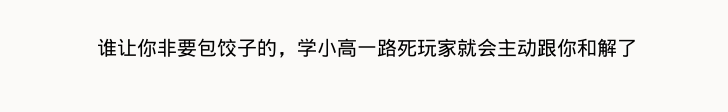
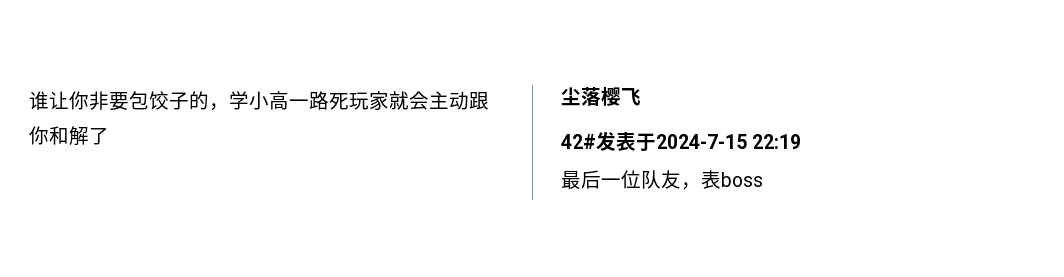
+ 尘落樱飞
+ 42#发表于2024-7-15 22:19
+ 最后一位队友，表boss

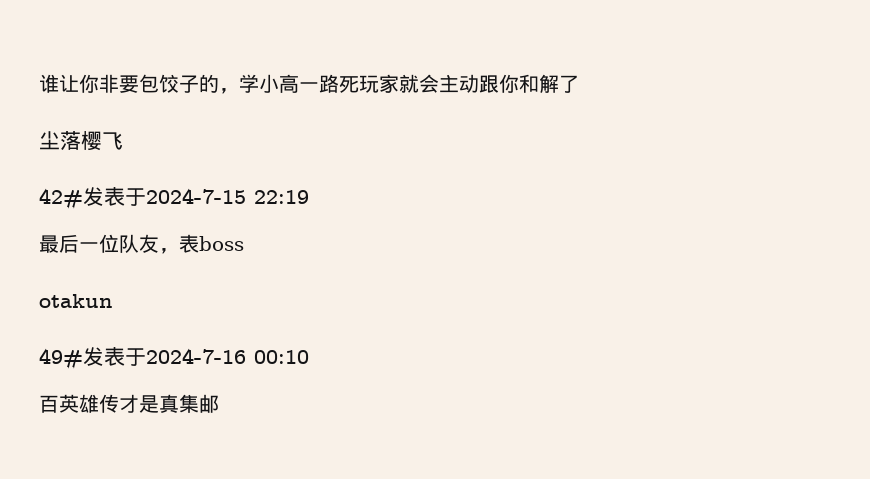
+ otakun
+ 49#发表于2024-7-16 00:10
+ 百英雄传才是真集邮

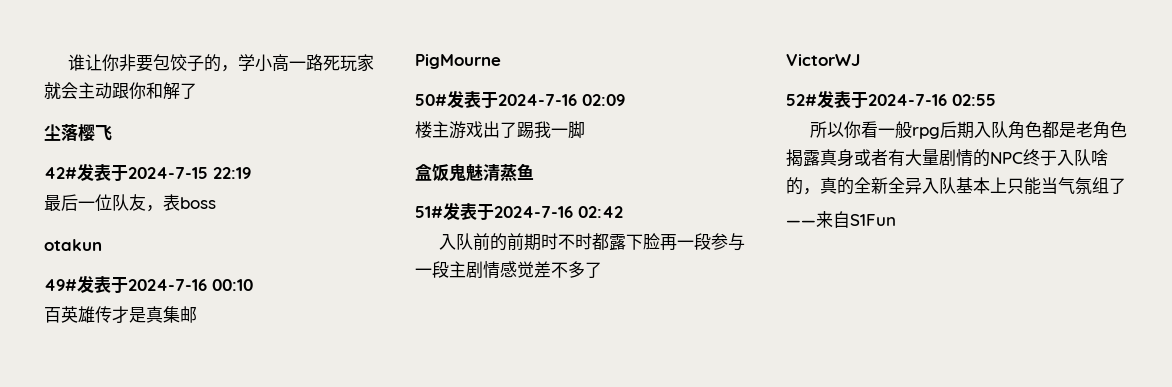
+ PigMourne
+ 50#发表于2024-7-16 02:09
+ 楼主游戏出了踢我一脚
+ 盒饭鬼魅清蒸鱼
+ 51#发表于2024-7-16 02:42
+ 入队前的前期时不时都露下脸再一段参与一段主剧情感觉差不多了
+ VictorWJ
+ 52#发表于2024-7-16 02:55
+ 所以你看一般rpg后期入队角色都是老角色揭露真身或者有大量剧情的NPC终于入队啥的，真的全新全异入队基本上只能当气氛组了
+ ——来自S1Fun

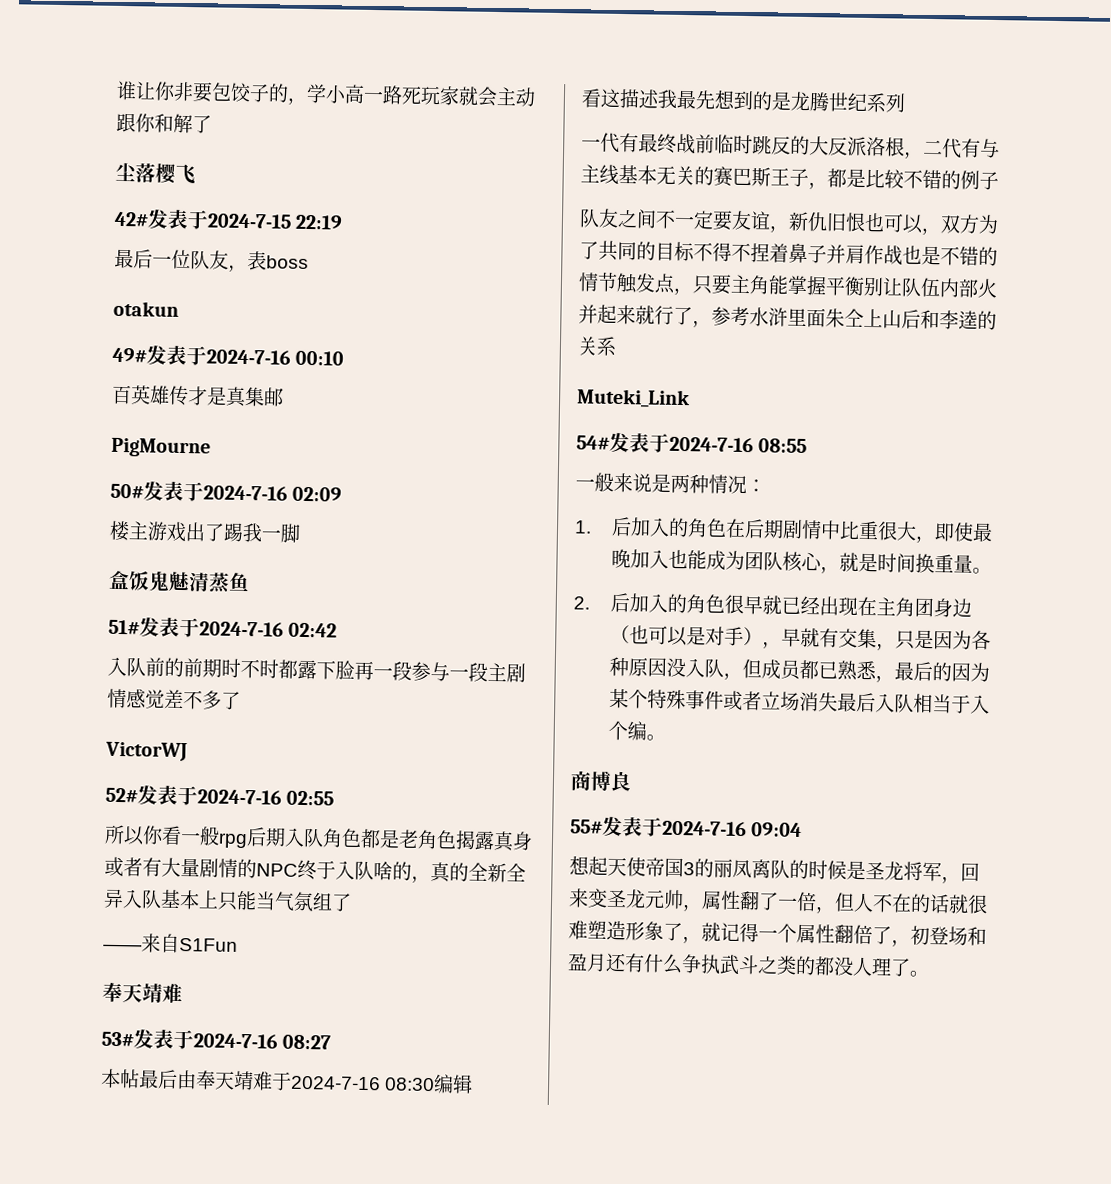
  ——来自S1Fun
+ 奉天靖难
+ 53#发表于2024-7-16 08:27
+ 本帖最后由奉天靖难于2024-7-16 08:30编辑
+ 看这描述我最先想到的是龙腾世纪系列
+ 一代有最终战前临时跳反的大反派洛根，二代有与主线基本无关的赛巴斯王子，都是比较不错的例子
+ 队友之间不一定要友谊，新仇旧恨也可以，双方为了共同的目标不得不捏着鼻子并肩作战也是不错的情节触发点，只要主角能掌握平衡别让队伍内部火并起来就行了，参考水浒里面朱仝上山后和李逵的关系
+ Muteki_Link
+ 54#发表于2024-7-16 08:55
+ 一般来说是两种情况：
+ 1.后加入的角色在后期剧情中比重很大，即使最晚加入也能成为团队核心，就是时间换重量。
+ 2.后加入的角色很早就已经出现在主角团身边（也可以是对手），早就有交集，只是因为各种原因没入队，但成员都已熟悉，最后的因为某个特殊事件或者立场消失最后入队相当于入个编。
+ 商博良
+ 55#发表于2024-7-16 09:04
+ 想起天使帝国3的丽凤离队的时候是圣龙将军，回来变圣龙元帅，属性翻了一倍，但人不在的话就很难塑造形象了，就记得一个属性翻倍了，初登场和盈月还有什么争执武斗之类的都没人理了。

